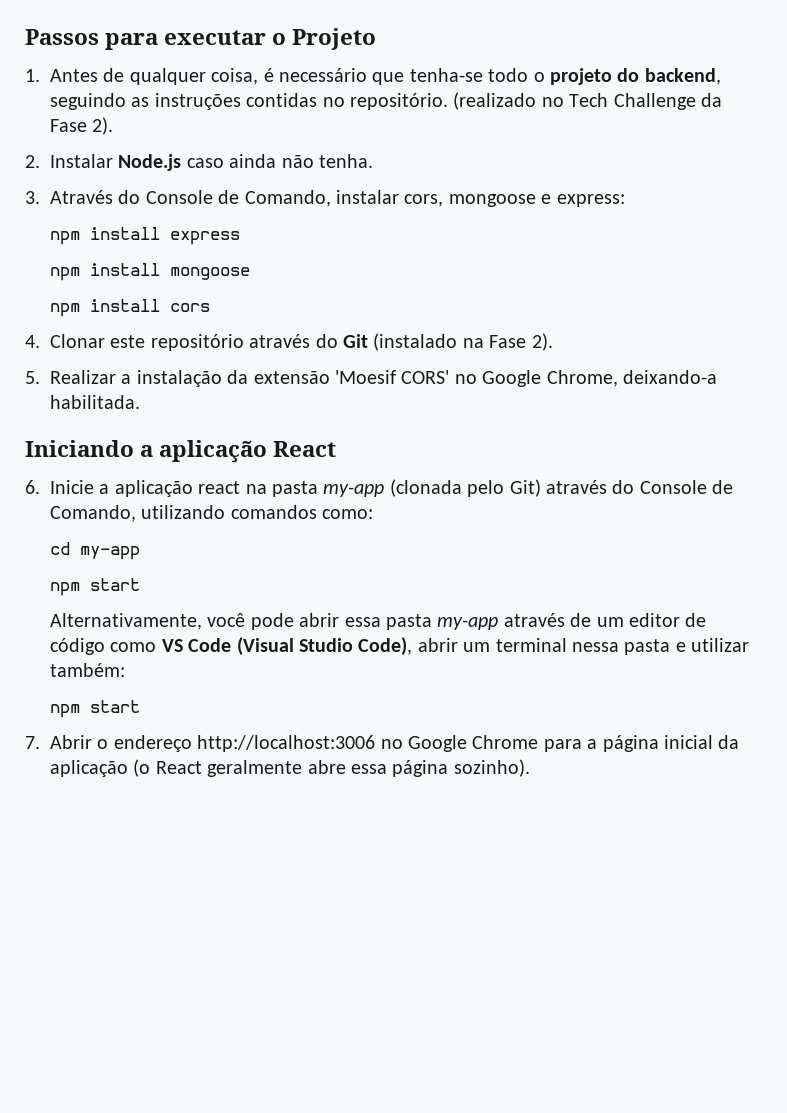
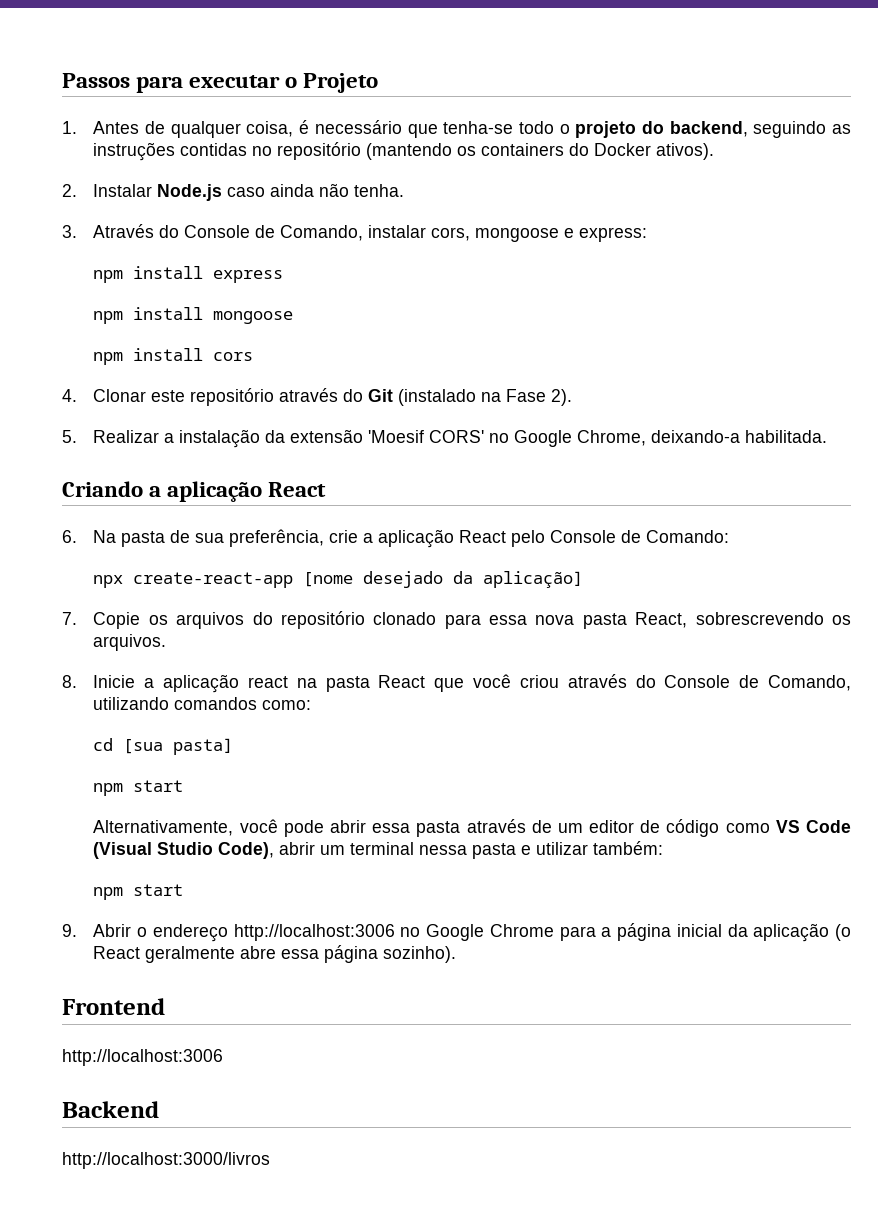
- 1. Antes de qualquer coisa, é necessário que tenha-se todo o projeto do backend, seguindo as instruções contidas no repositório. (realizado no Tech Challenge da Fase 2).
+ 1. Antes de qualquer coisa, é necessário que tenha-se todo o projeto do backend, seguindo as instruções contidas no repositório (mantendo os containers do Docker ativos).
- Iniciando a aplicação React
+ Criando a aplicação React
- 6. Inicie a aplicação react na pasta my-app (clonada pelo Git) através do Console de Comando, utilizando comandos como:
+ 6. Na pasta de sua preferência, crie a aplicação React pelo Console de Comando:
+ npx create-react-app [nome desejado da aplicação]
+ 7. Copie os arquivos do repositório clonado para essa nova pasta React, sobrescrevendo os arquivos.
+ 8. Inicie a aplicação react na pasta React que você criou através do Console de Comando, utilizando comandos como:
- cd my-app
+ cd [sua pasta]
- Alternativamente, você pode abrir essa pasta my-app através de um editor de código como VS Code (Visual Studio Code), abrir um terminal nessa pasta e utilizar também:
+ Alternativamente, você pode abrir essa pasta através de um editor de código como VS Code (Visual Studio Code), abrir um terminal nessa pasta e utilizar também:
- 7. Abrir o endereço http://localhost:3006 no Google Chrome para a página inicial da aplicação (o React geralmente abre essa página sozinho).
+ 9. Abrir o endereço http://localhost:3006 no Google Chrome para a página inicial da aplicação (o React geralmente abre essa página sozinho).
+ Frontend
+ http://localhost:3006
+ Backend
+ http://localhost:3000/livros

